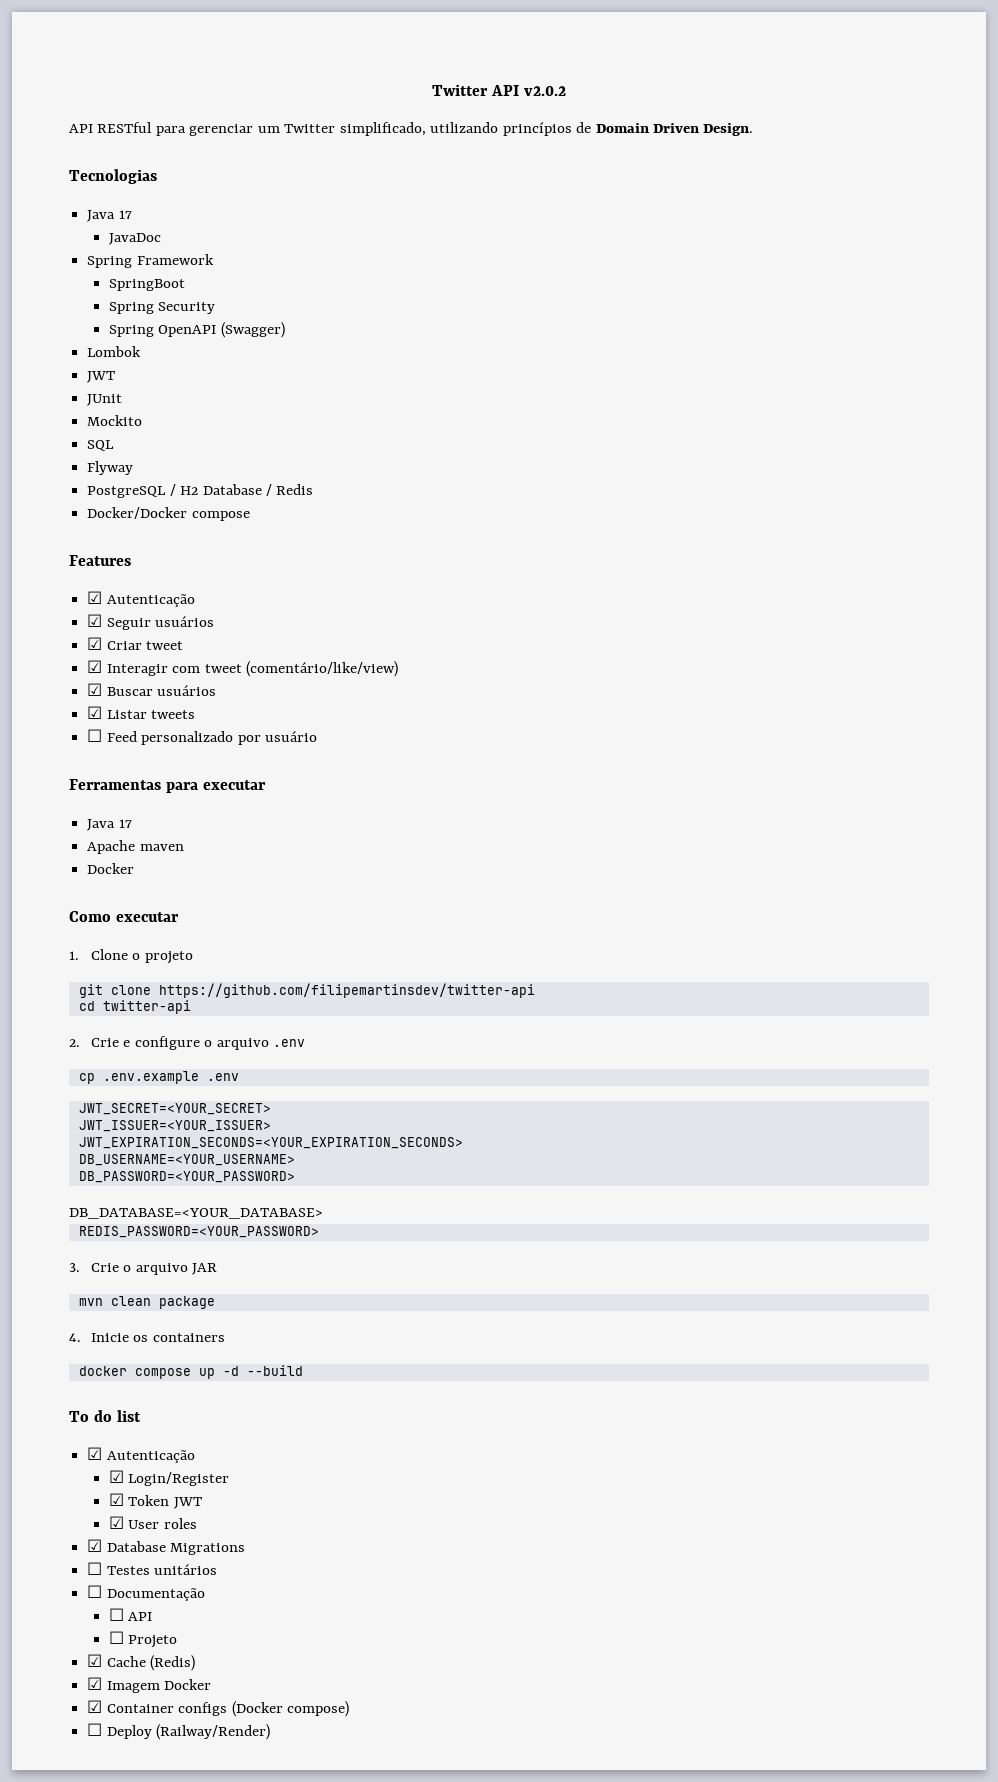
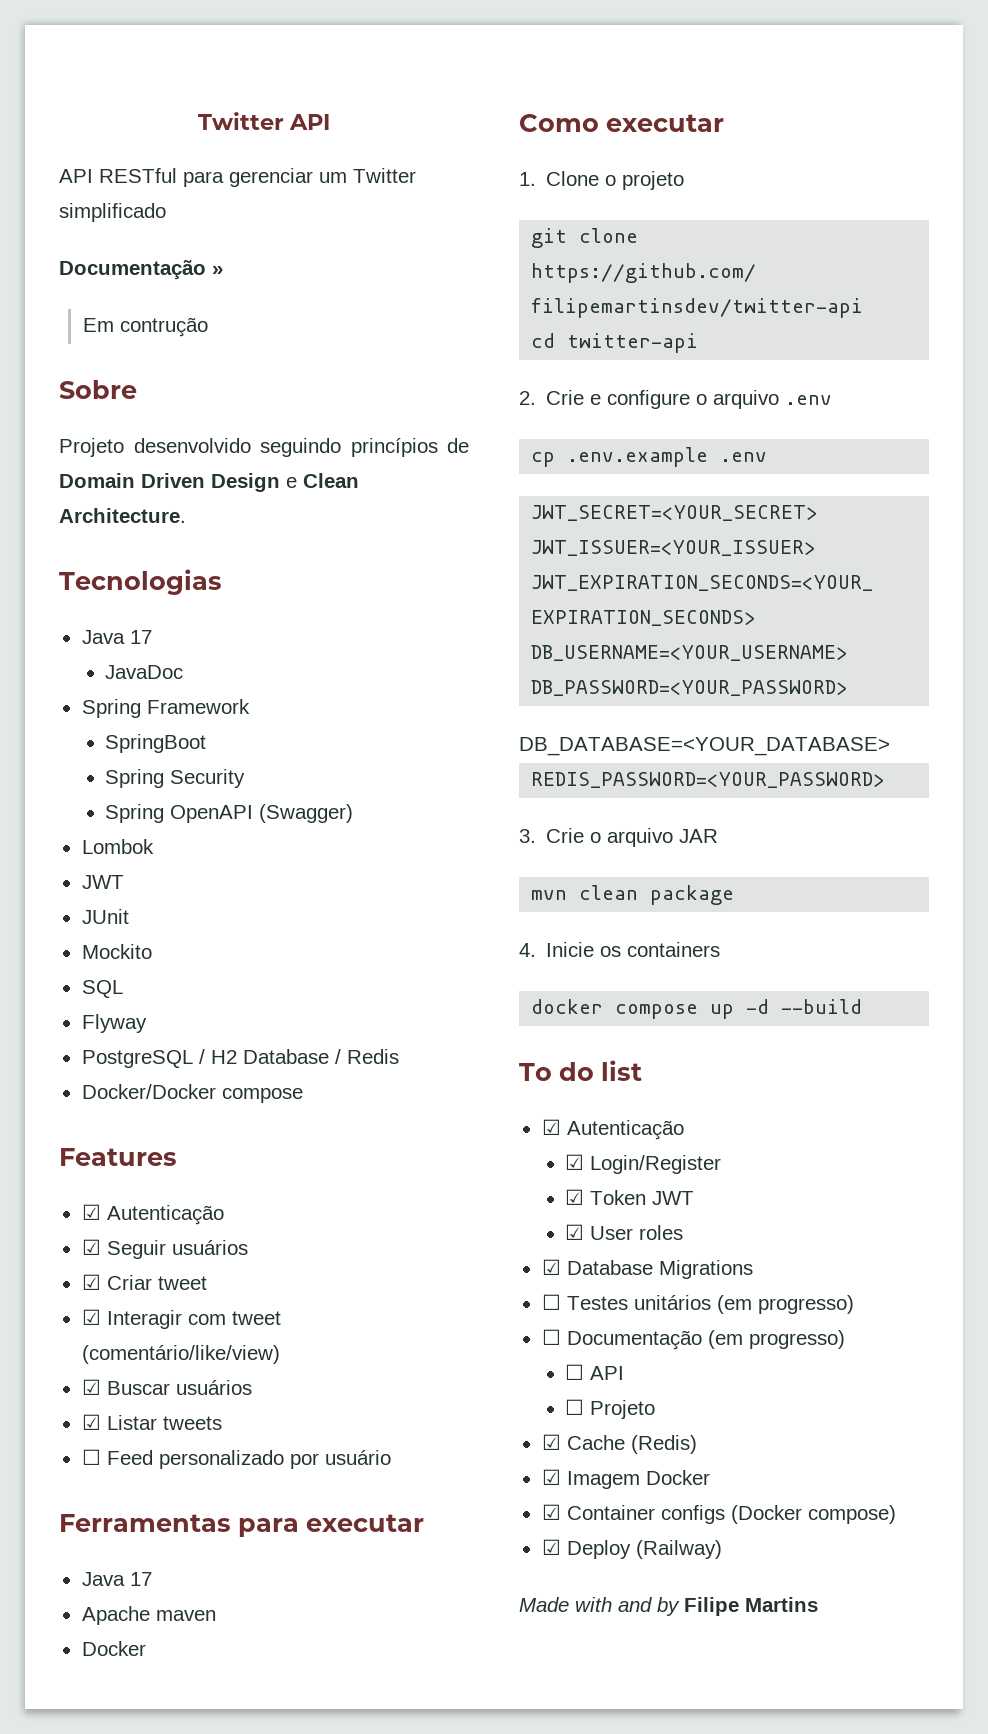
- Twitter API v2.0.2
+ Twitter API
- API RESTful para gerenciar um Twitter simplificado, utilizando princípios de Domain Driven Design.
+ API RESTful para gerenciar um Twitter simplificado
+ Documentação »
+ Em contrução
+ Sobre
+ Projeto desenvolvido seguindo princípios de Domain Driven Design e Clean Architecture.
- ☐ Testes unitários
+ ☐ Testes unitários (em progresso)
- ☐ Documentação
+ ☐ Documentação (em progresso)
- ☐ Deploy (Railway/Render)
+ ☑ Deploy (Railway)
+ Made with and by Filipe Martins

